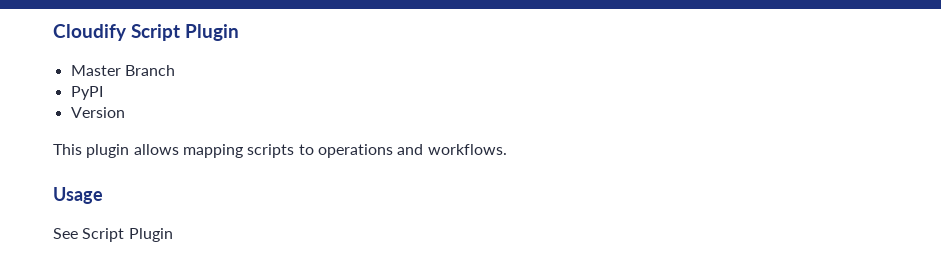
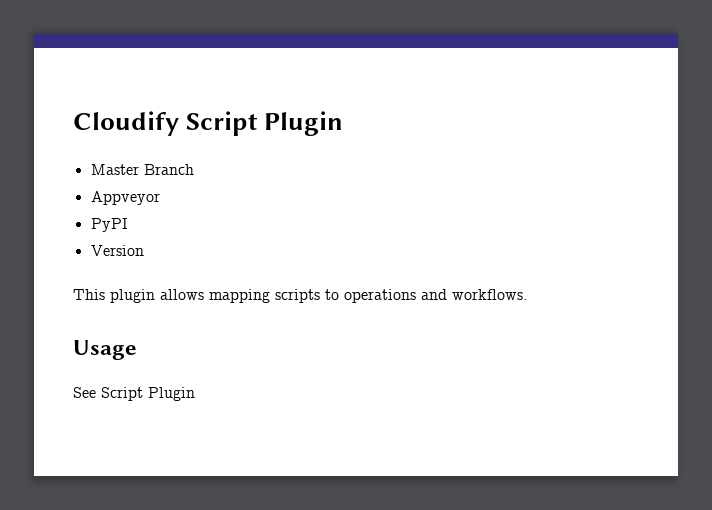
+ Appveyor

